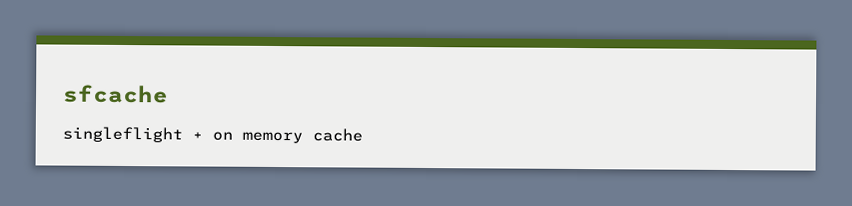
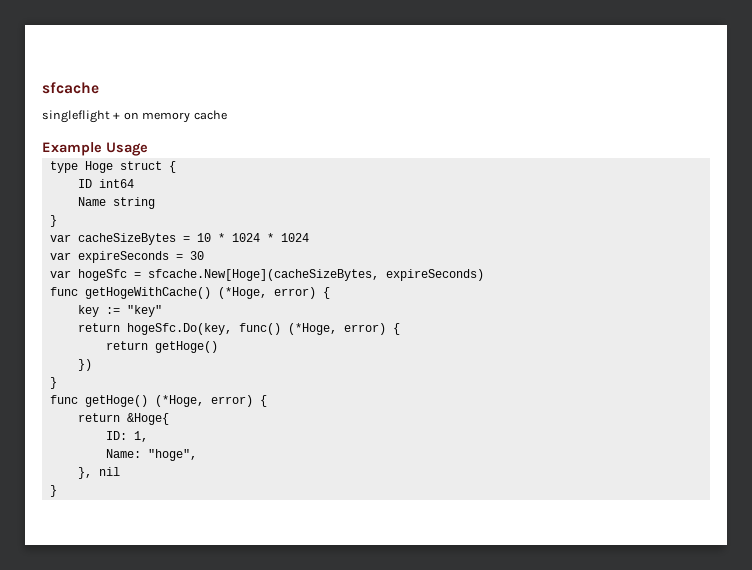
+ Example Usage
+ type Hoge struct {
+ ID int64
+ Name string
+ }
+ var cacheSizeBytes = 10 * 1024 * 1024
+ var expireSeconds = 30
+ var hogeSfc = sfcache.New[Hoge](cacheSizeBytes, expireSeconds)
+ func getHogeWithCache() (*Hoge, error) {
+ key := "key"
+ return hogeSfc.Do(key, func() (*Hoge, error) {
+ return getHoge()
+ })
+ }
+ func getHoge() (*Hoge, error) {
+ return &Hoge{
+ ID: 1,
+ Name: "hoge",
+ }, nil
+ }

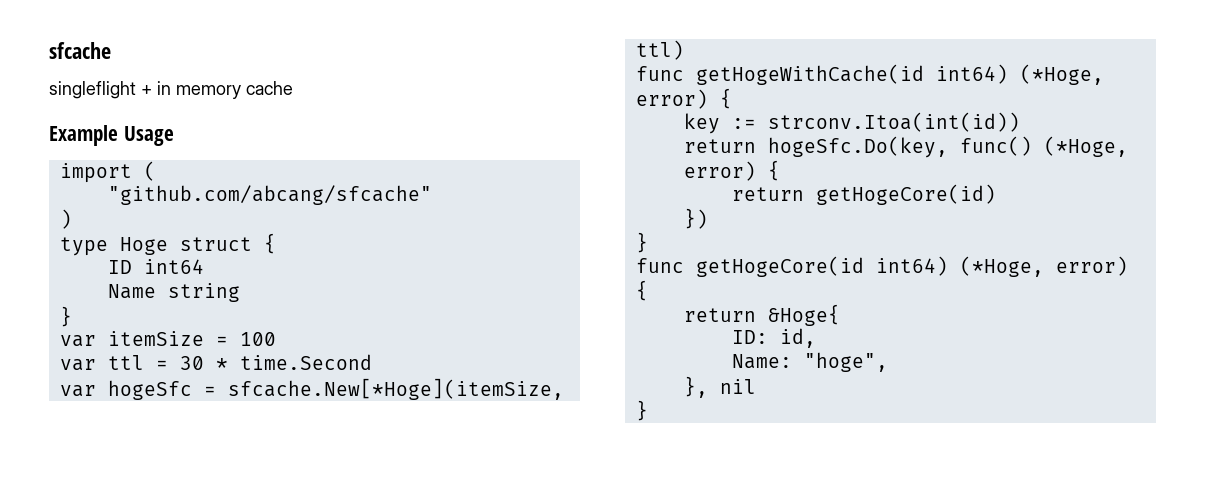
- singleflight + on memory cache
+ singleflight + in memory cache
+ import (
+ "github.com/abcang/sfcache"
+ )
- var cacheSizeBytes = 10 * 1024 * 1024
- var expireSeconds = 30
+ var itemSize = 100
+ var ttl = 30 * time.Second
- var hogeSfc = sfcache.New[Hoge](cacheSizeBytes, expireSeconds)
- func getHogeWithCache() (*Hoge, error) {
+ var hogeSfc = sfcache.New[*Hoge](itemSize, ttl)
+ func getHogeWithCache(id int64) (*Hoge, error) {
- key := "key"
+ key := strconv.Itoa(int(id))
- return getHoge()
+ return getHogeCore(id)
- func getHoge() (*Hoge, error) {
+ func getHogeCore(id int64) (*Hoge, error) {
- ID: 1,
+ ID: id,

